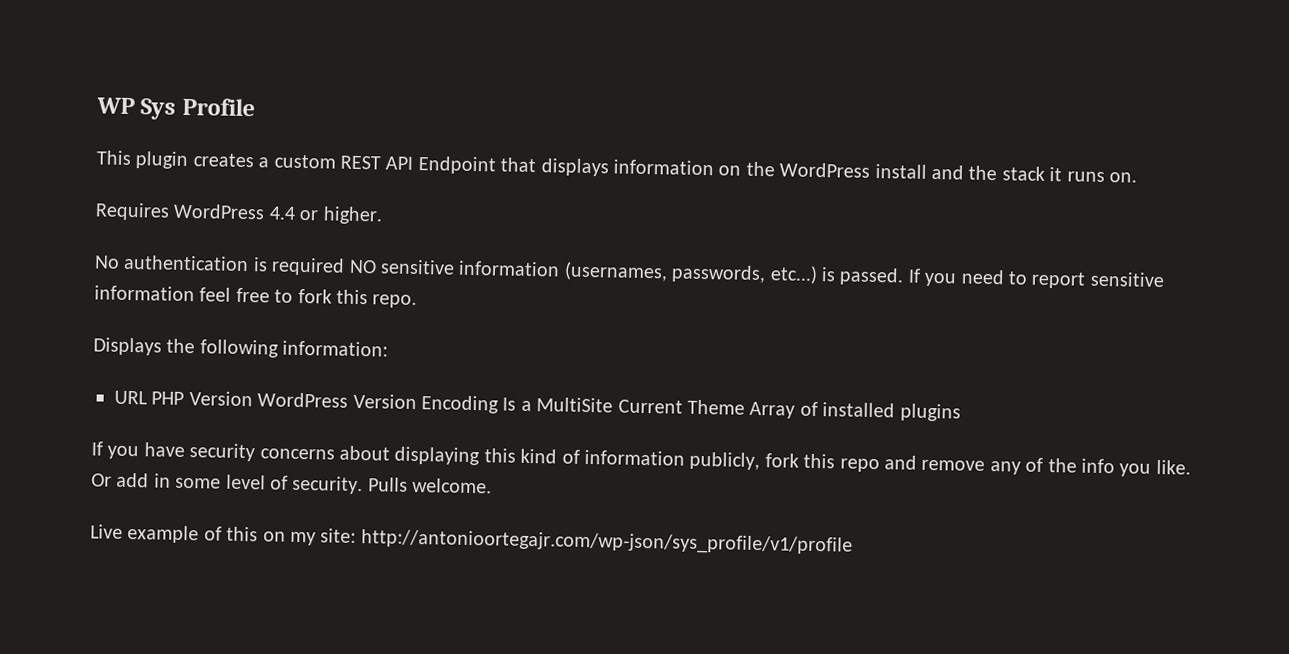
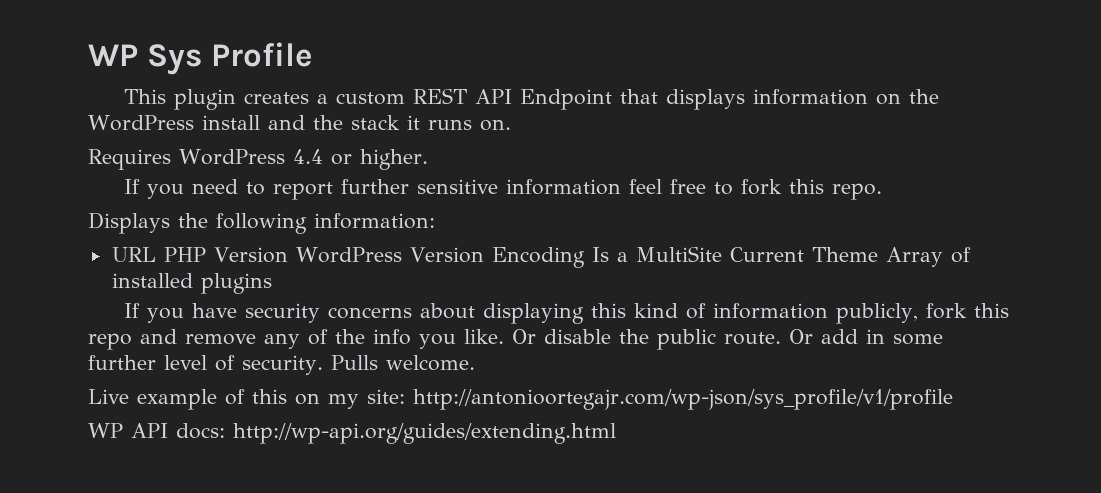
- No authentication is required NO sensitive information (usernames, passwords, etc...) is passed. If you need to report sensitive information feel free to fork this repo.
+ If you need to report further sensitive information feel free to fork this repo.
- Or add in some level of security.
+ Or disable the public route. Or add in some further level of security.
+ WP API docs: http://wp-api.org/guides/extending.html

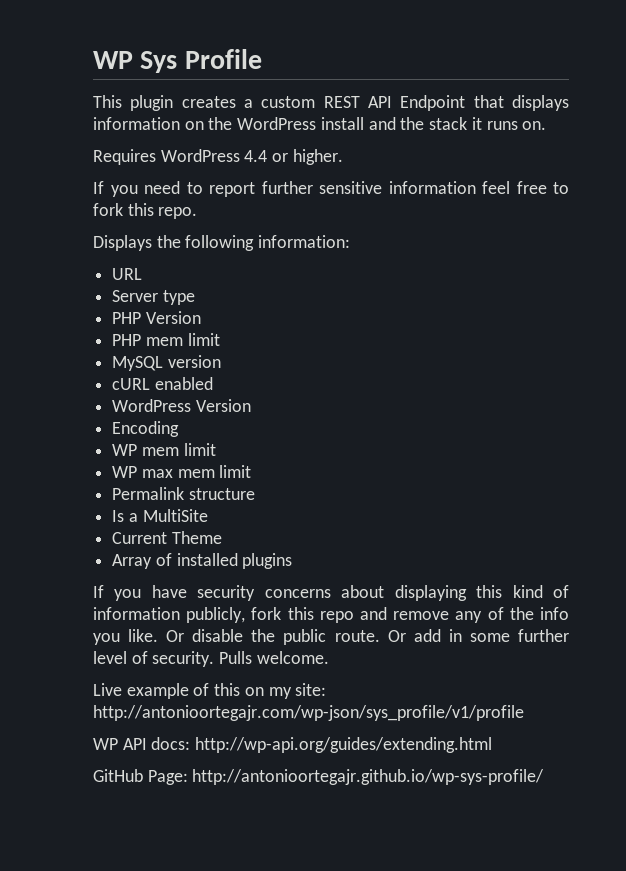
- URL PHP Version WordPress Version Encoding Is a MultiSite Current Theme Array of installed plugins
+ URL
+ Server type
+ PHP Version
+ PHP mem limit
+ MySQL version
+ cURL enabled
+ WordPress Version
+ Encoding
+ WP mem limit
+ WP max mem limit
+ Permalink structure
+ Is a MultiSite
+ Current Theme
+ Array of installed plugins
+ GitHub Page: http://antonioortegajr.github.io/wp-sys-profile/

